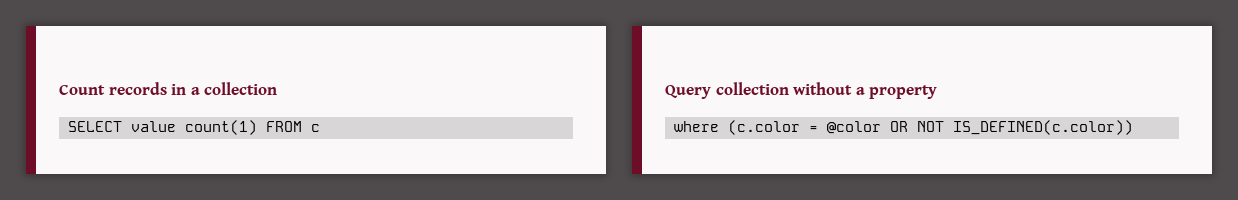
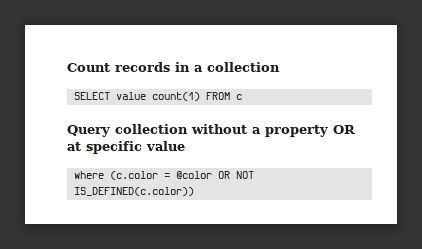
- Query collection without a property
+ Query collection without a property OR at specific value

